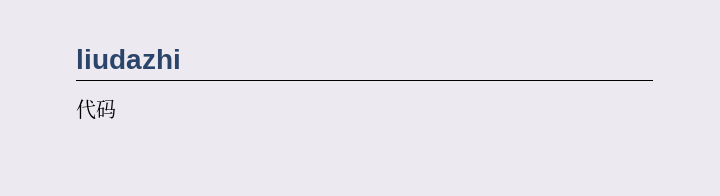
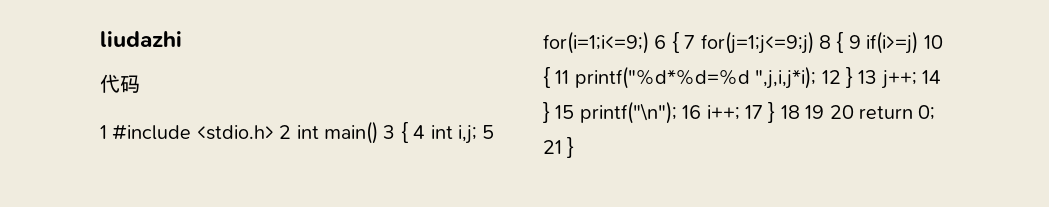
+ 1 #include <stdio.h> 2 int main() 3 { 4 int i,j; 5 for(i=1;i<=9;) 6 { 7 for(j=1;j<=9;j) 8 { 9 if(i>=j) 10 { 11 printf("%d*%d=%d ",j,i,j*i); 12 } 13 j++; 14 } 15 printf("\n"); 16 i++; 17 } 18 19 20 return 0; 21 }

